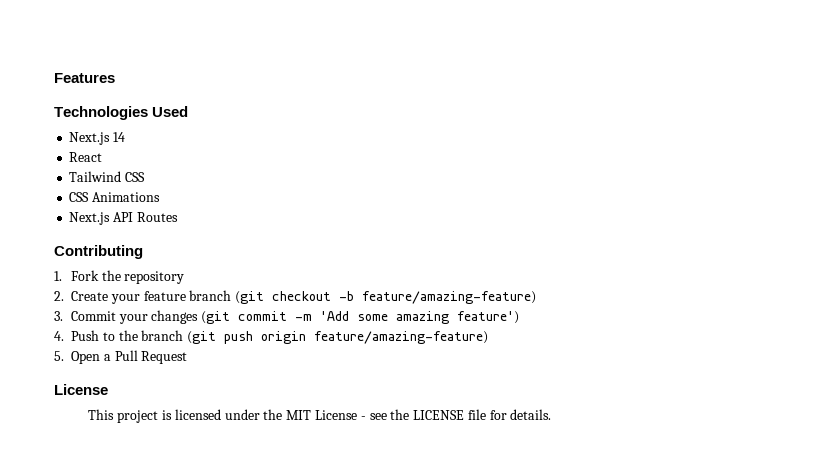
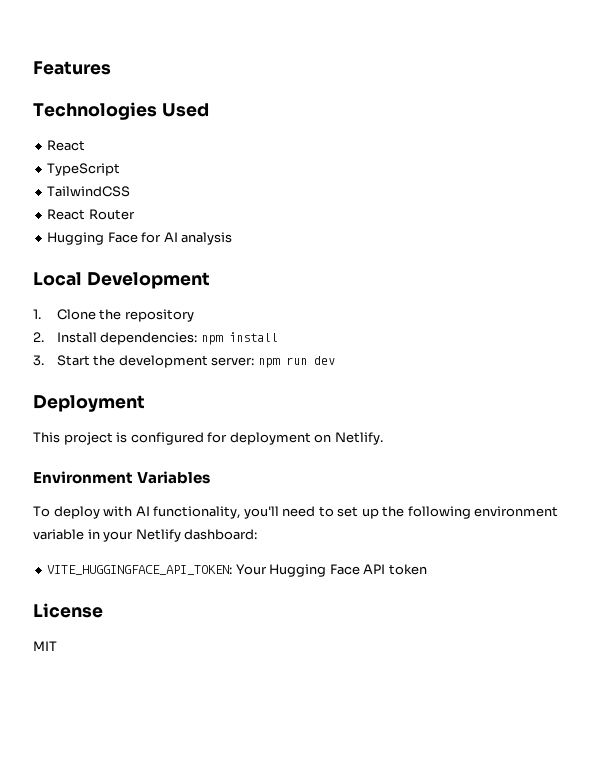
  Technologies Used
- Next.js 14
  React
- Tailwind CSS
- CSS Animations
- Next.js API Routes
- Contributing
+ TypeScript
+ TailwindCSS
+ React Router
+ Hugging Face for AI analysis
+ Local Development
- 1. Fork the repository
+ 1. Clone the repository
- 2. Create your feature branch (git checkout -b feature/amazing-feature)
- 3. Commit your changes (git commit -m 'Add some amazing feature')
- 4. Push to the branch (git push origin feature/amazing-feature)
- 5. Open a Pull Request
+ 2. Install dependencies: npm install
+ 3. Start the development server: npm run dev
+ Deployment
+ This project is configured for deployment on Netlify.
+ Environment Variables
+ To deploy with AI functionality, you'll need to set up the following environment variable in your Netlify dashboard:
+ VITE_HUGGINGFACE_API_TOKEN: Your Hugging Face API token
  License
- This project is licensed under the MIT License - see the LICENSE file for details.
+ MIT

